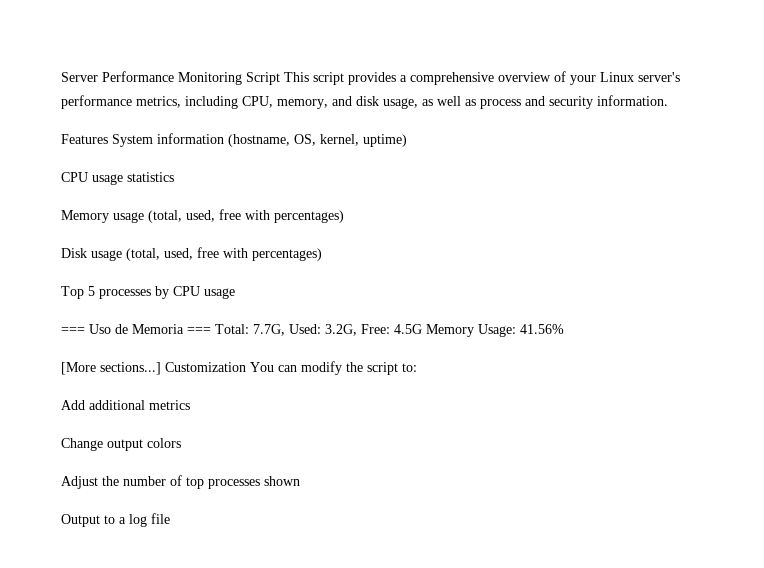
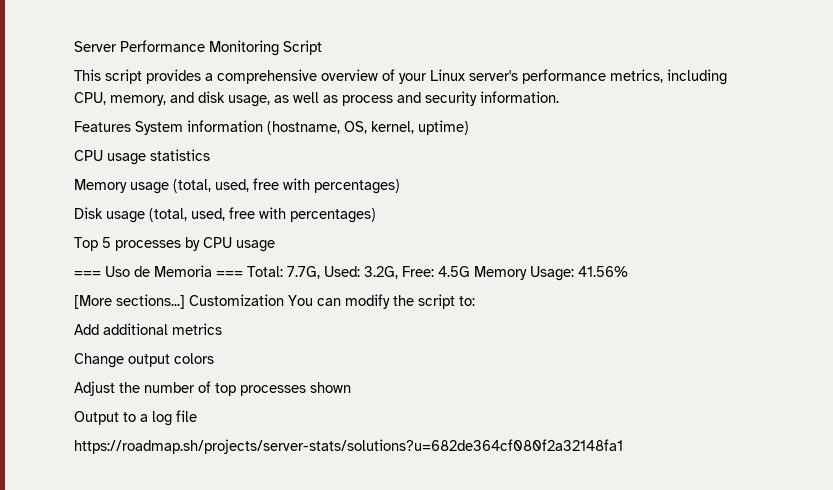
- Server Performance Monitoring Script This script provides a comprehensive overview of your Linux server's performance metrics, including CPU, memory, and disk usage, as well as process and security information.
+ Server Performance Monitoring Script
+ This script provides a comprehensive overview of your Linux server's performance metrics, including CPU, memory, and disk usage, as well as process and security information.
+ https://roadmap.sh/projects/server-stats/solutions?u=682de364cf080f2a32148fa1

